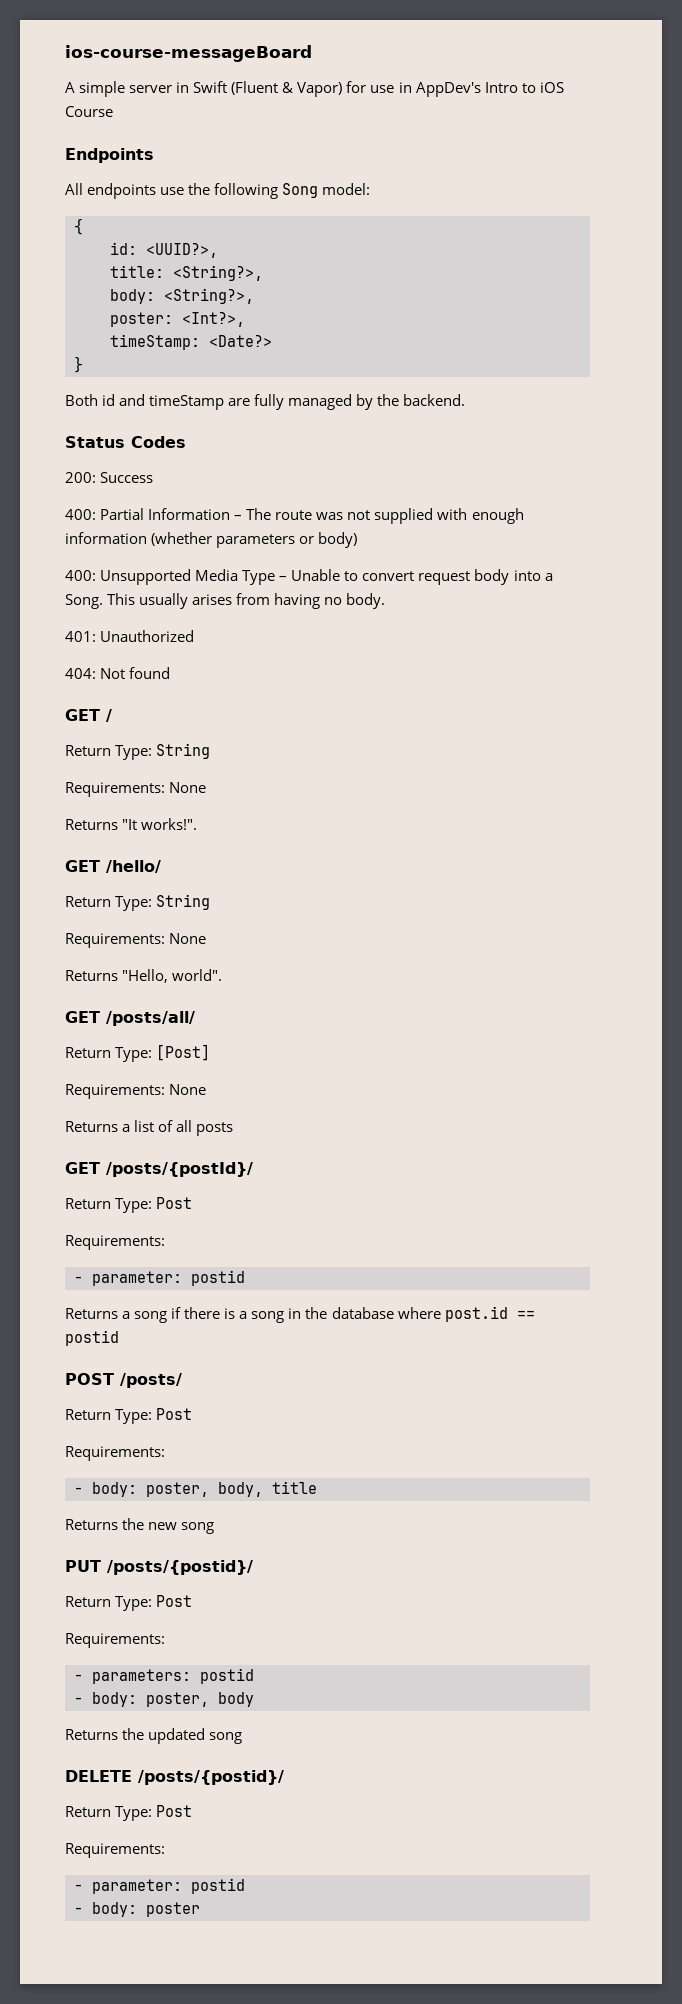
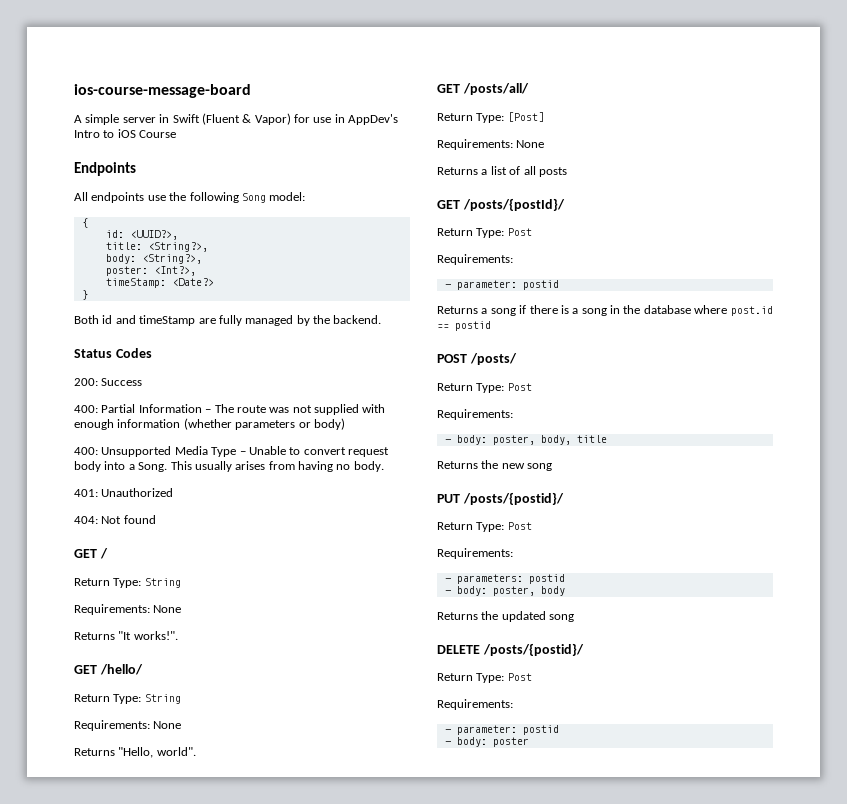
- ios-course-messageBoard
+ ios-course-message-board

